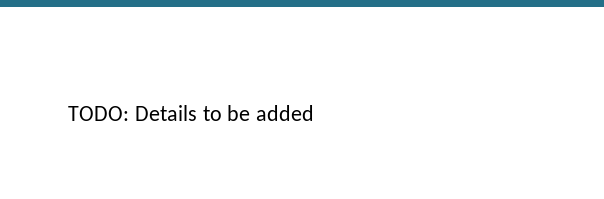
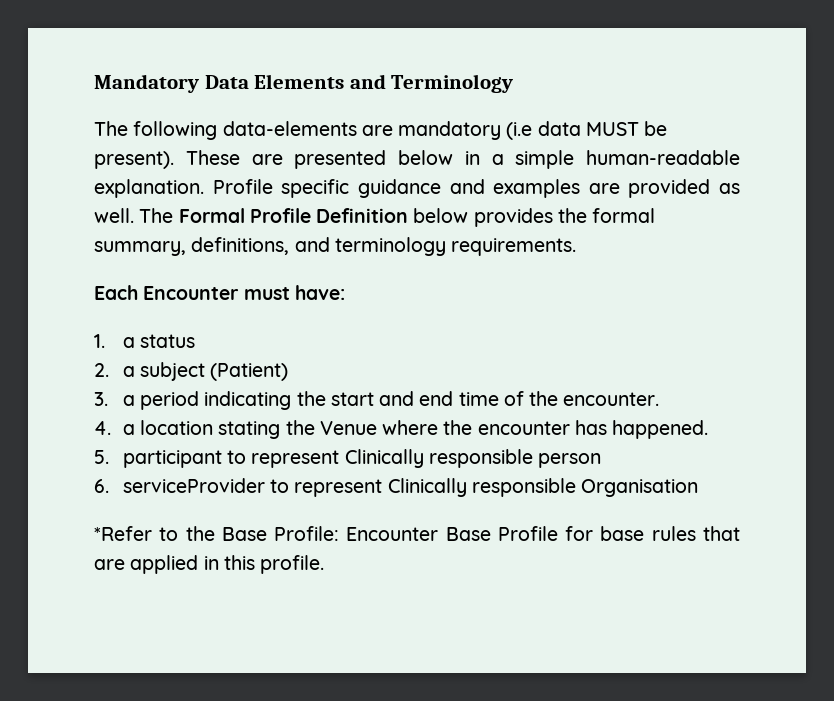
- TODO: Details to be added
+ Mandatory Data Elements and Terminology
+ The following data-elements are mandatory (i.e data MUST be present). These are presented below in a simple human-readable explanation. Profile specific guidance and examples are provided as well. The Formal Profile Definition below provides the formal summary, definitions, and terminology requirements.
+ Each Encounter must have:
+ 1. a status
+ 2. a subject (Patient)
+ 3. a period indicating the start and end time of the encounter.
+ 4. a location stating the Venue where the encounter has happened.
+ 5. participant to represent Clinically responsible person
+ 6. serviceProvider to represent Clinically responsible Organisation
+ *Refer to the Base Profile: Encounter Base Profile for base rules that are applied in this profile.

